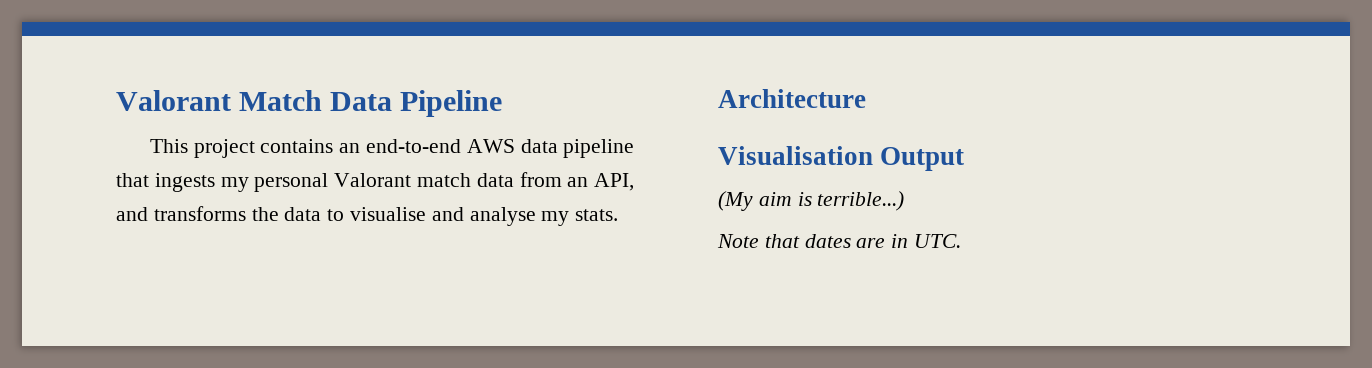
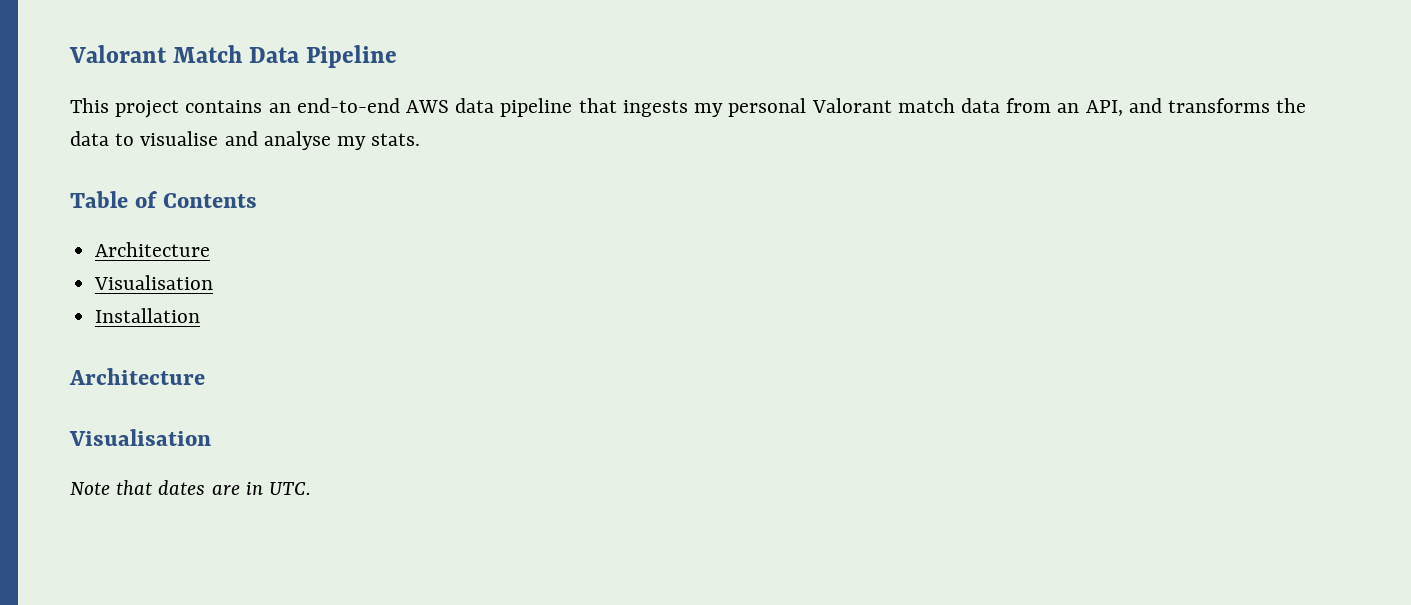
+ Table of Contents
  Architecture
- Visualisation Output
- (My aim is terrible...)
+ Visualisation
+ Installation
+ Architecture
+ Visualisation

